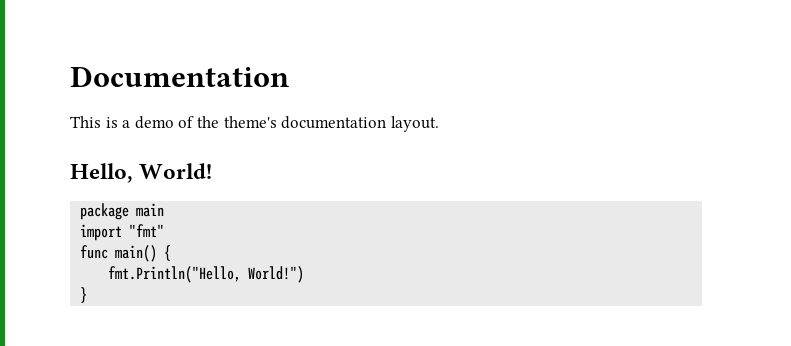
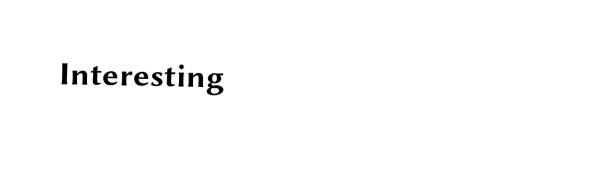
- Documentation
- This is a demo of the theme's documentation layout.
- Hello, World!
- package main
- import "fmt"
- func main() {
- fmt.Println("Hello, World!")
- }
+ Interesting

